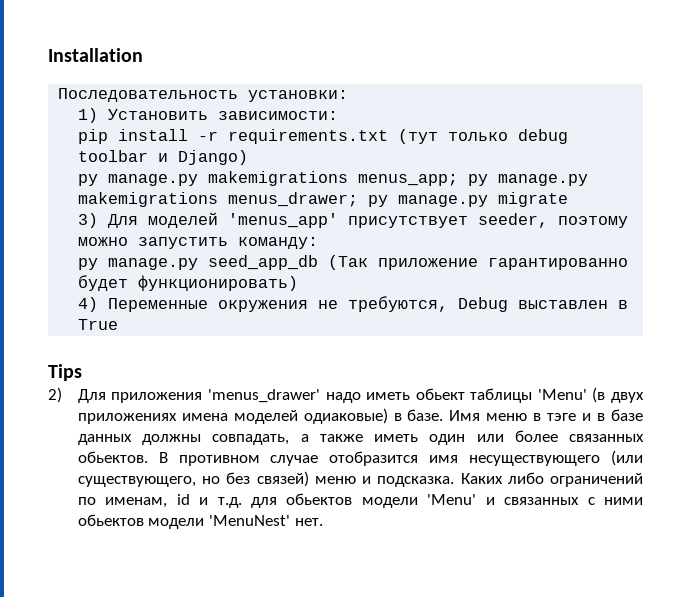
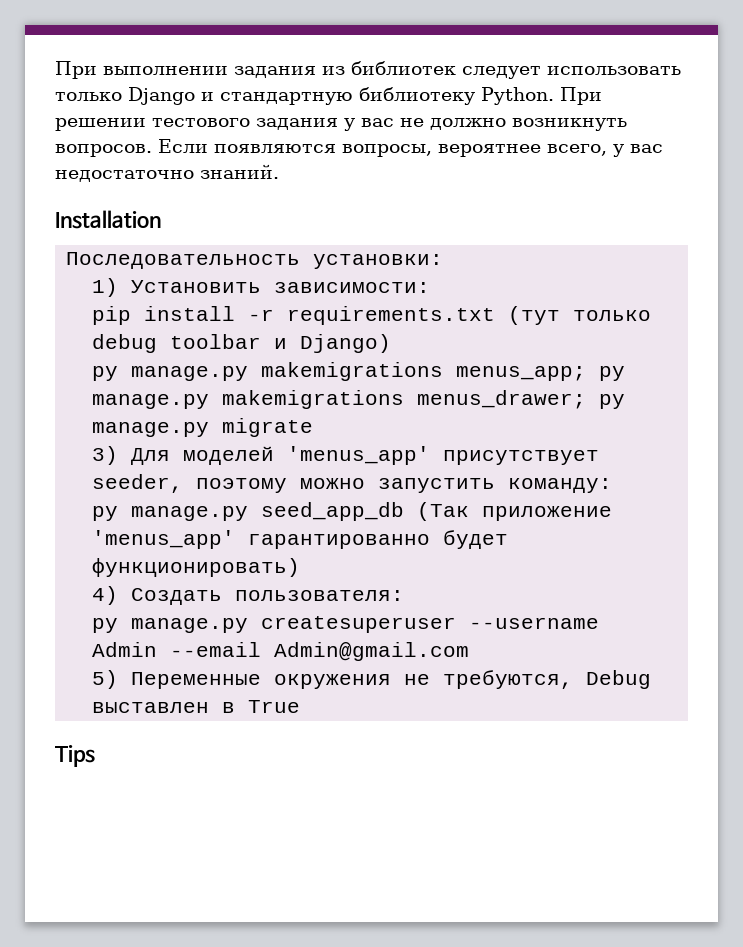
+ При выполнении задания из библиотек следует использовать только Django и стандартную библиотеку Python. При решении тестового задания у вас не должно возникнуть вопросов. Если появляются вопросы, вероятнее всего, у вас недостаточно знаний.
- py manage.py seed_app_db (Так приложение гарантированно будет функционировать)
+ py manage.py seed_app_db (Так приложение 'menus_app' гарантированно будет функционировать)
- 4) Переменные окружения не требуются, Debug выставлен в True
+ 4) Создать пользователя:
+ py manage.py createsuperuser --username Admin --email Admin@gmail.com
+ 5) Переменные окружения не требуются, Debug выставлен в True
- 2) Для приложения 'menus_drawer' надо иметь обьект таблицы 'Menu' (в двух приложениях имена моделей одиаковые) в базе. Имя меню в тэге и в базе данных должны совпадать, а также иметь один или более связанных обьектов. В противном случае отобразится имя несуществующего (или существующего, но без связей) меню и подсказка. Каких либо ограничений по именам, id и т.д. для обьектов модели 'Menu' и связанных с ними обьектов модели 'MenuNest' нет.

